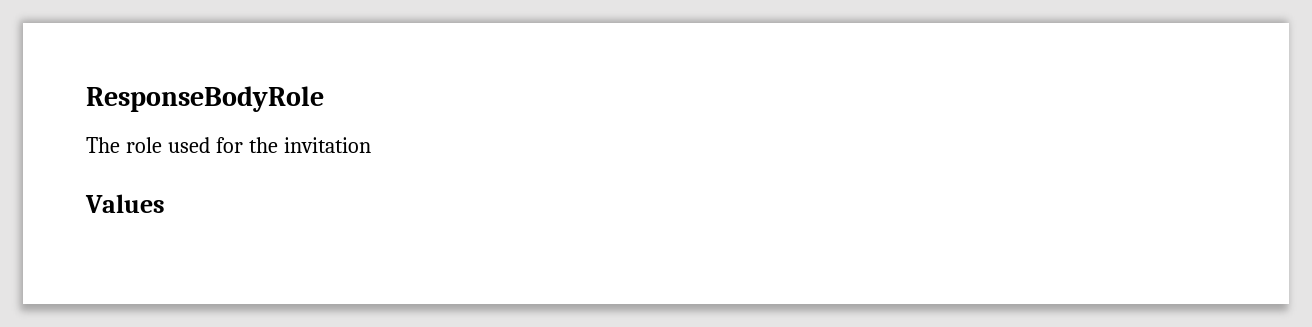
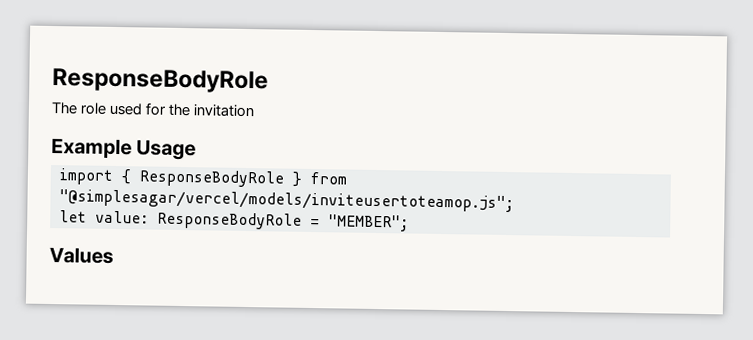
+ Example Usage
+ import { ResponseBodyRole } from "@simplesagar/vercel/models/inviteusertoteamop.js";
+ let value: ResponseBodyRole = "MEMBER";

